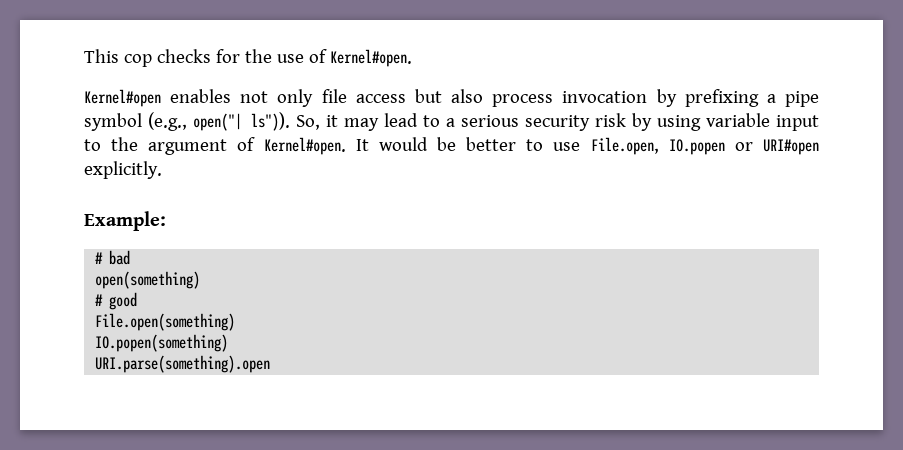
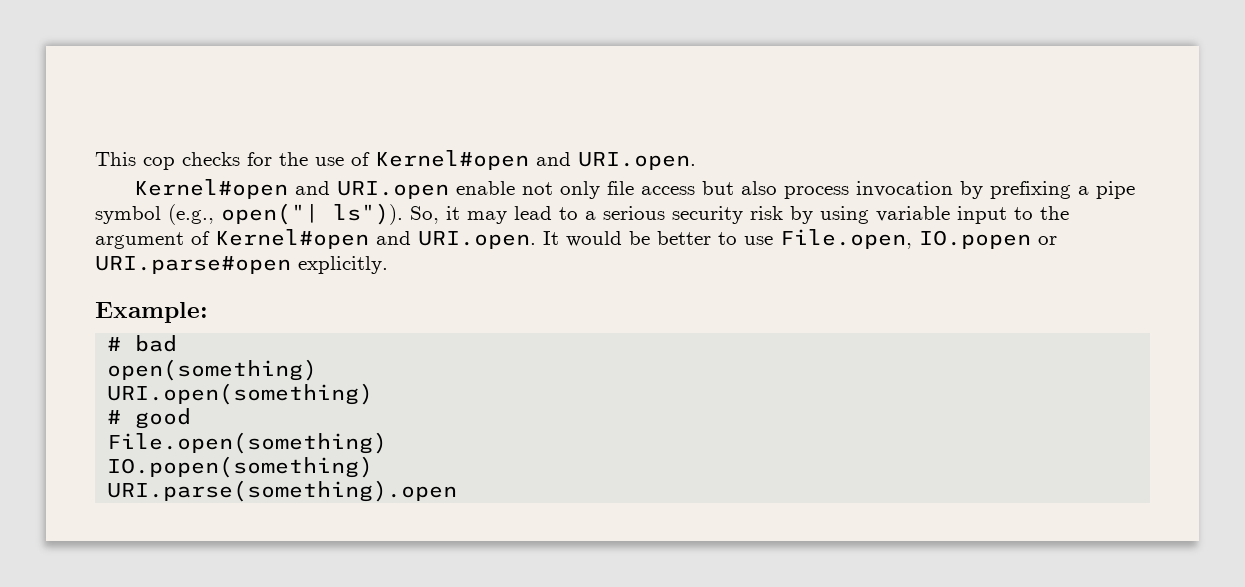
- This cop checks for the use of Kernel#open.
- Kernel#open enables not only file access but also process invocation by prefixing a pipe symbol (e.g., open("| ls")).
+ This cop checks for the use of Kernel#open and URI.open.
+ Kernel#open and URI.open enable not only file access but also process invocation by prefixing a pipe symbol (e.g., open("| ls")).
- So, it may lead to a serious security risk by using variable input to the argument of Kernel#open. It would be better to use File.open, IO.popen or URI#open explicitly.
+ So, it may lead to a serious security risk by using variable input to the argument of Kernel#open and URI.open. It would be better to use File.open, IO.popen or URI.parse#open explicitly.
+ URI.open(something)

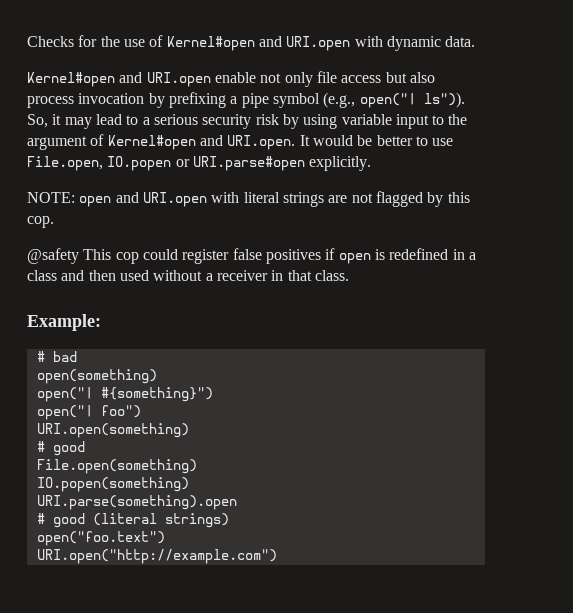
- This cop checks for the use of Kernel#open and URI.open.
+ Checks for the use of Kernel#open and URI.open with dynamic data.
+ NOTE: open and URI.open with literal strings are not flagged by this cop.
+ @safety This cop could register false positives if open is redefined in a class and then used without a receiver in that class.
+ open("| #{something}")
+ open("| foo")
+ # good (literal strings)
+ open("foo.text")
+ URI.open("http://example.com")

